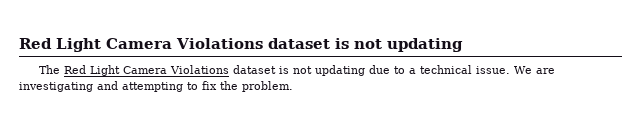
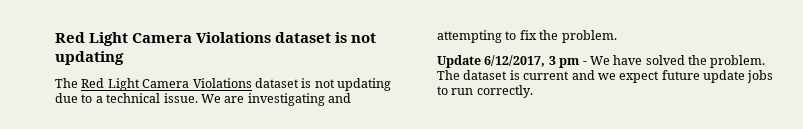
+ Update 6/12/2017, 3 pm - We have solved the problem. The dataset is current and we expect future update jobs to run correctly.

